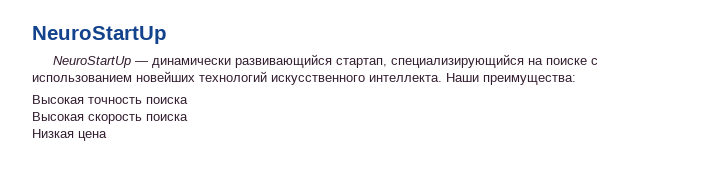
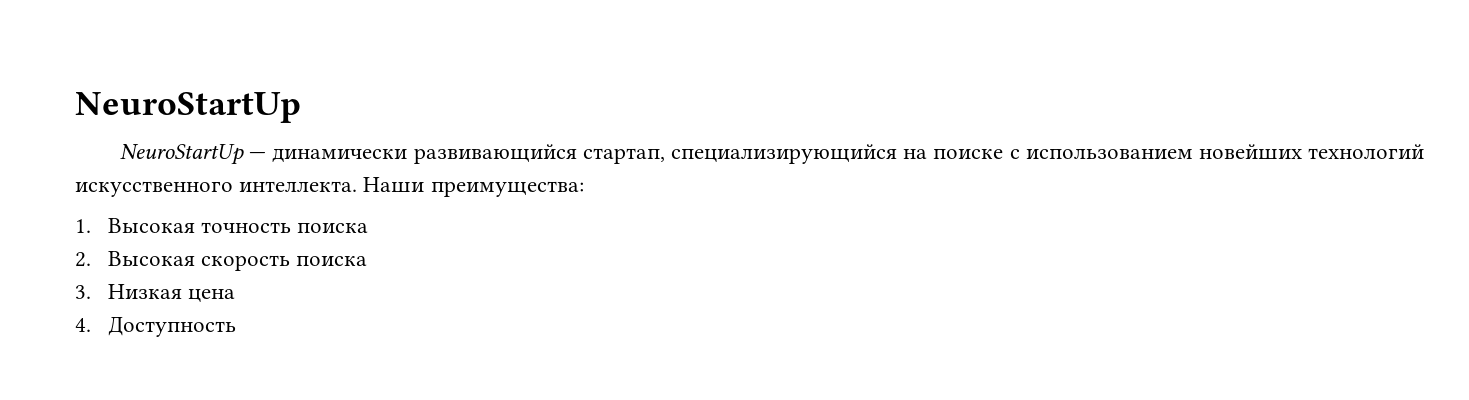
- Высокая точность поиска
+ 1. Высокая точность поиска
- Высокая скорость поиска
+ 2. Высокая скорость поиска
- Низкая цена
+ 3. Низкая цена
+ 4. Доступность

